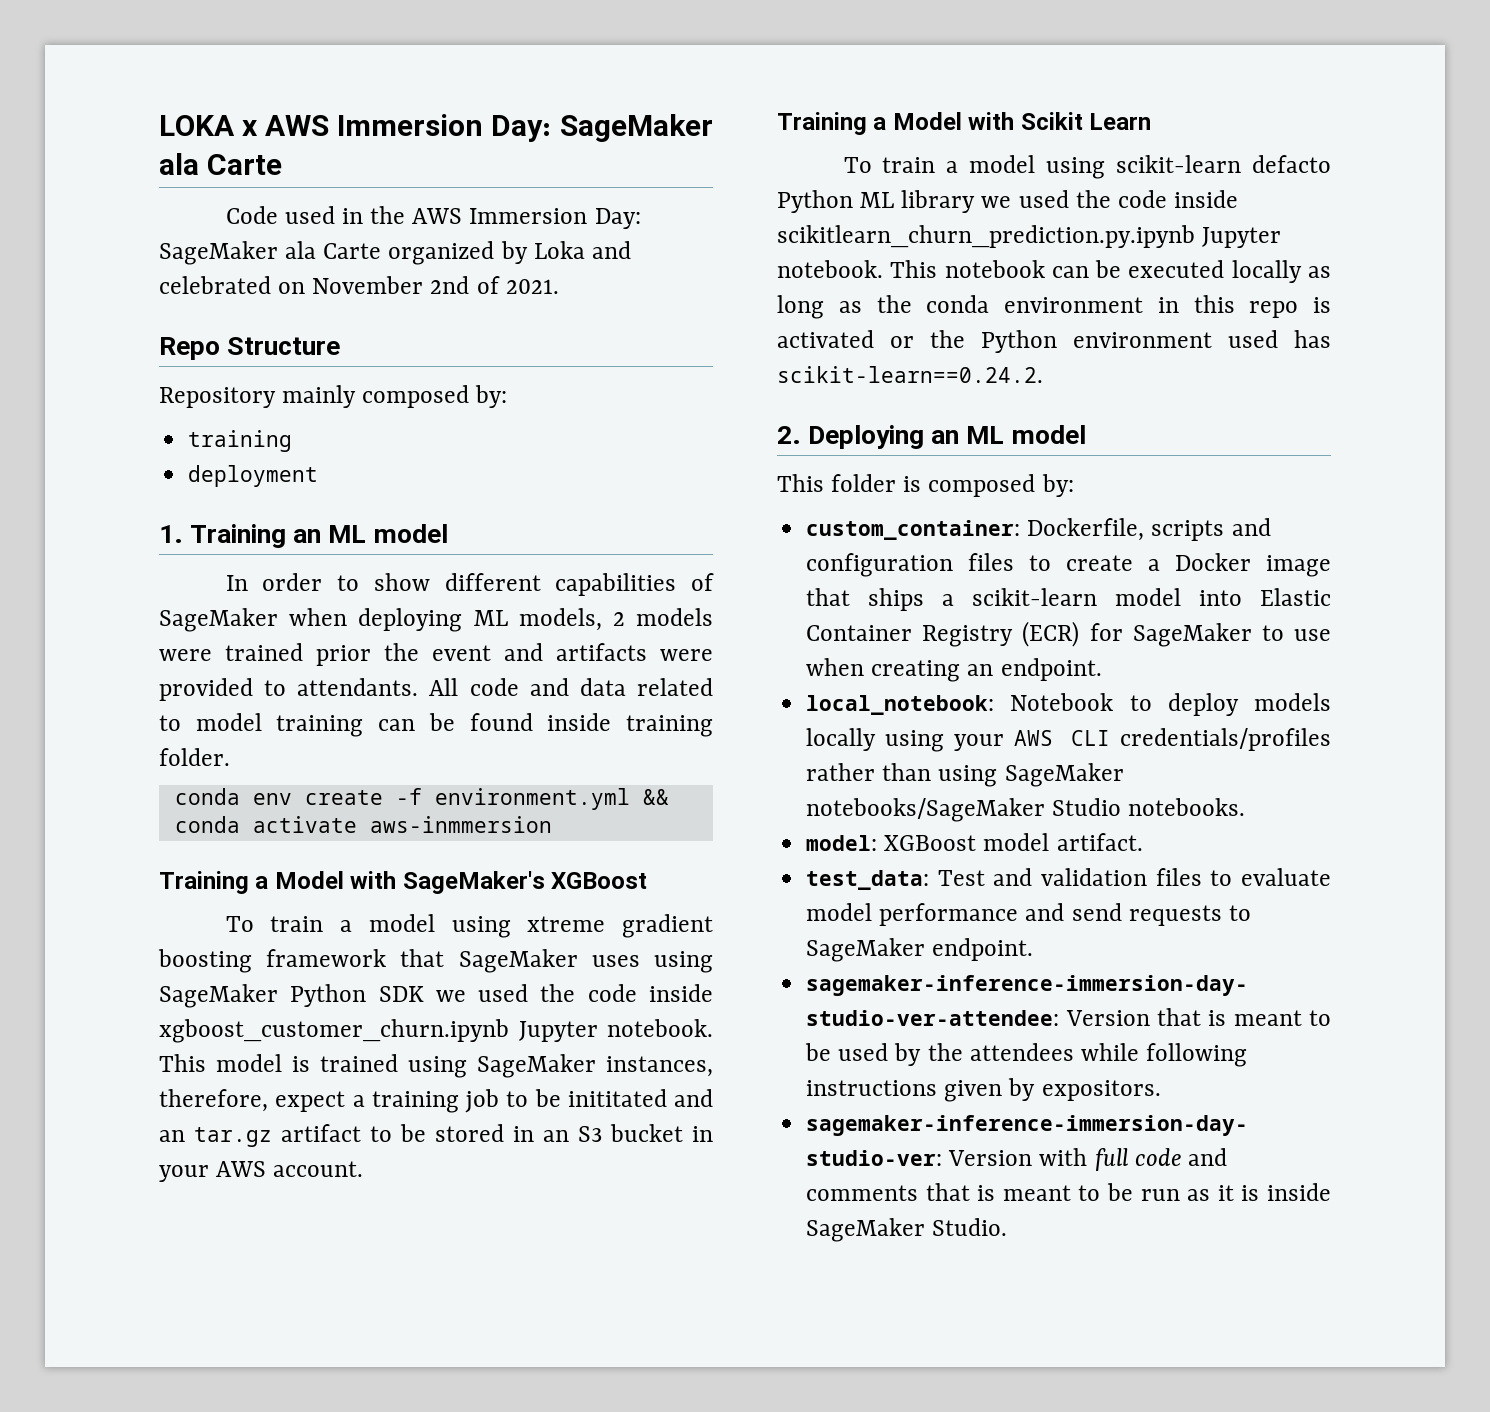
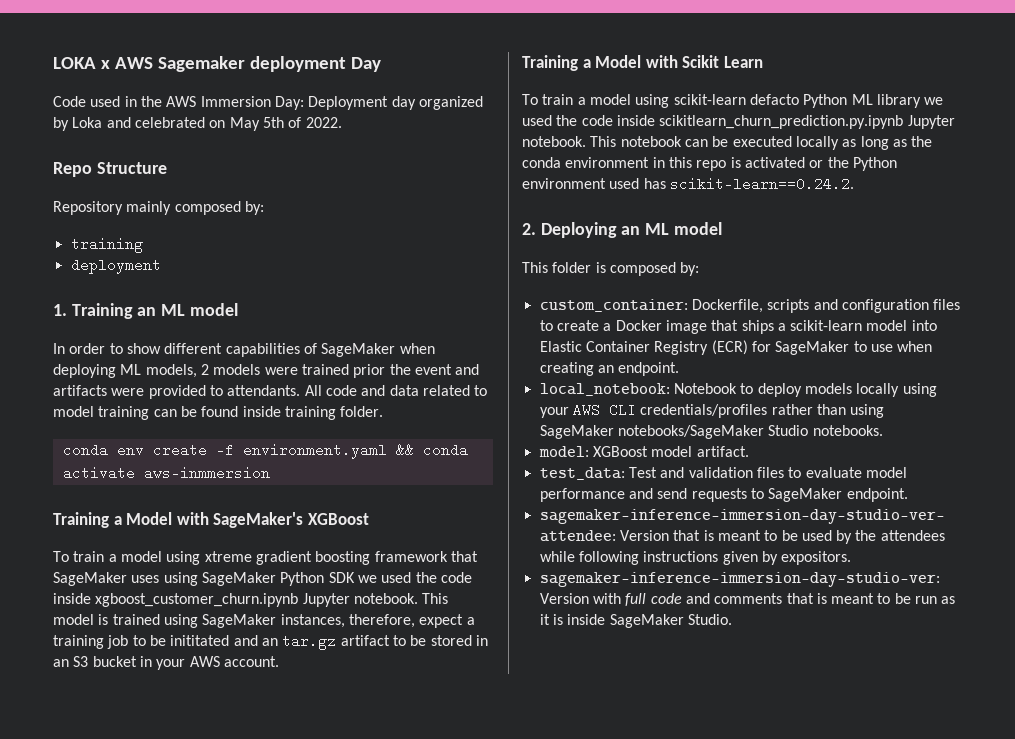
- LOKA x AWS Immersion Day: SageMaker ala Carte
+ LOKA x AWS Sagemaker deployment Day
- Code used in the AWS Immersion Day: SageMaker ala Carte organized by Loka and celebrated on November 2nd of 2021.
+ Code used in the AWS Immersion Day: Deployment day organized by Loka and celebrated on May 5th of 2022.
- conda env create -f environment.yml && conda activate aws-inmmersion
+ conda env create -f environment.yaml && conda activate aws-inmmersion

